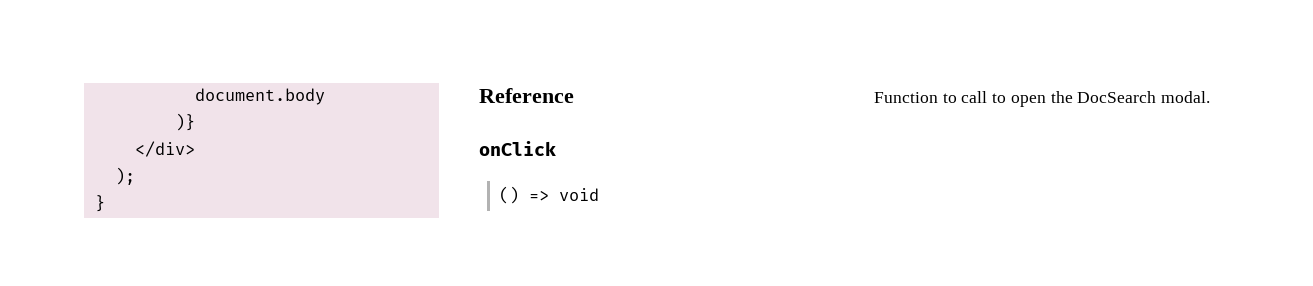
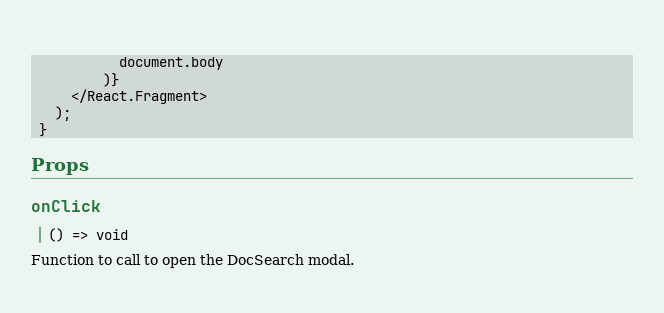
- </div>
+ </React.Fragment>
- Reference
+ Props

